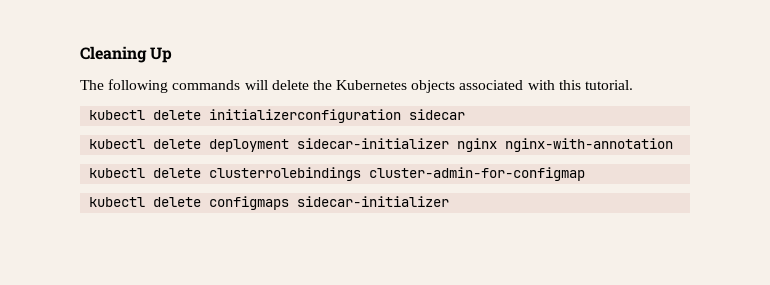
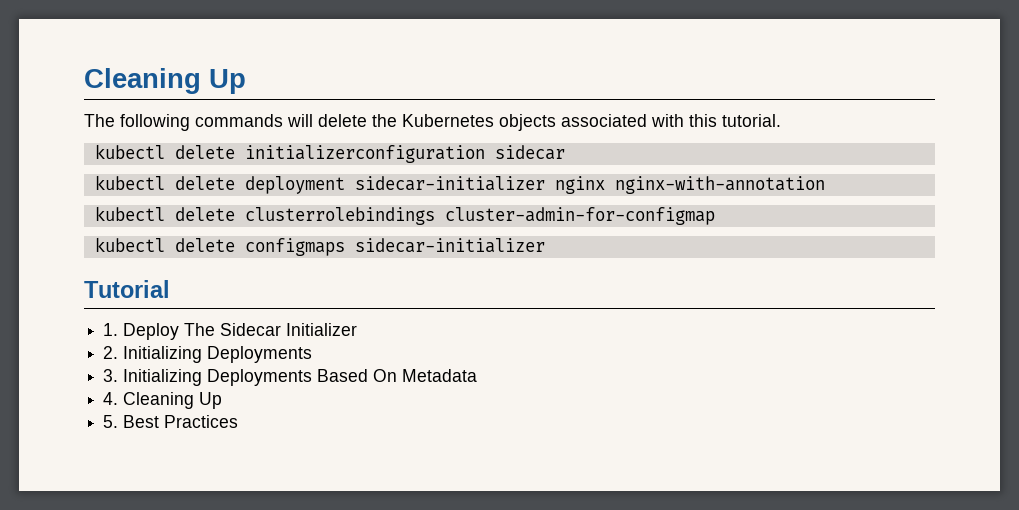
+ Tutorial
+ 1. Deploy The Sidecar Initializer
+ 2. Initializing Deployments
+ 3. Initializing Deployments Based On Metadata
+ 4. Cleaning Up
+ 5. Best Practices

